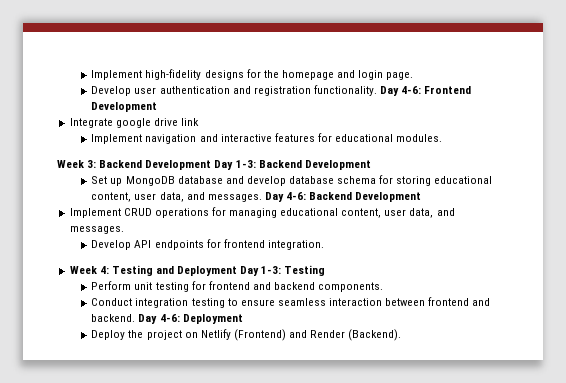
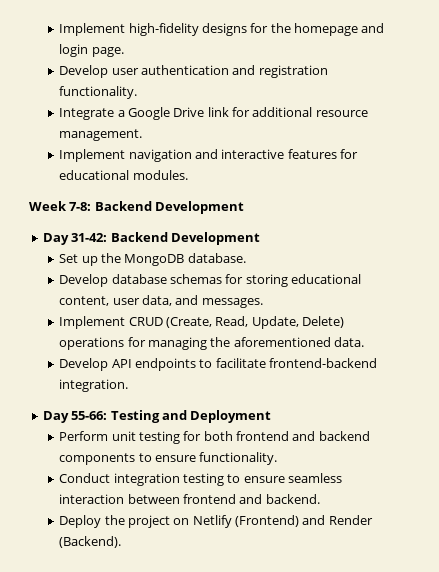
- Develop user authentication and registration functionality. Day 4-6: Frontend Development
- Integrate google drive link
+ Develop user authentication and registration functionality.
+ Integrate a Google Drive link for additional resource management.
- Week 3: Backend Development Day 1-3: Backend Development
+ Week 7-8: Backend Development
+ Day 31-42: Backend Development
- Set up MongoDB database and develop database schema for storing educational content, user data, and messages. Day 4-6: Backend Development
- Implement CRUD operations for managing educational content, user data, and messages.
+ Set up the MongoDB database.
+ Develop database schemas for storing educational content, user data, and messages.
+ Implement CRUD (Create, Read, Update, Delete) operations for managing the aforementioned data.
- Develop API endpoints for frontend integration.
+ Develop API endpoints to facilitate frontend-backend integration.
- Week 4: Testing and Deployment Day 1-3: Testing
+ Day 55-66: Testing and Deployment
- Perform unit testing for frontend and backend components.
+ Perform unit testing for both frontend and backend components to ensure functionality.
- Day 4-6: Deployment

